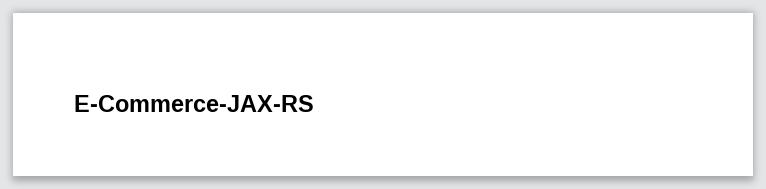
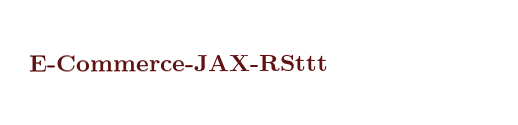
- E-Commerce-JAX-RS
+ E-Commerce-JAX-RSttt

